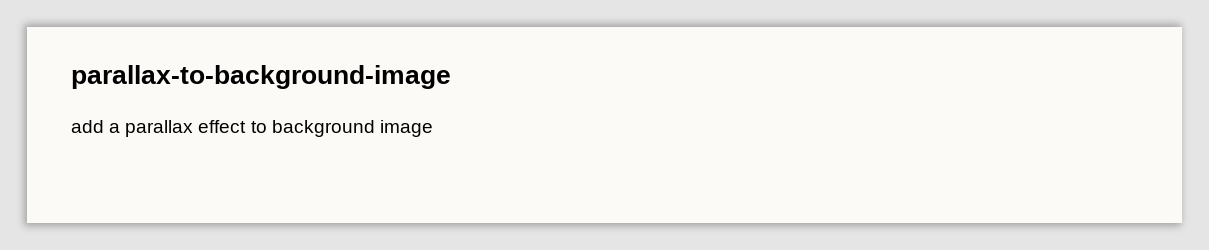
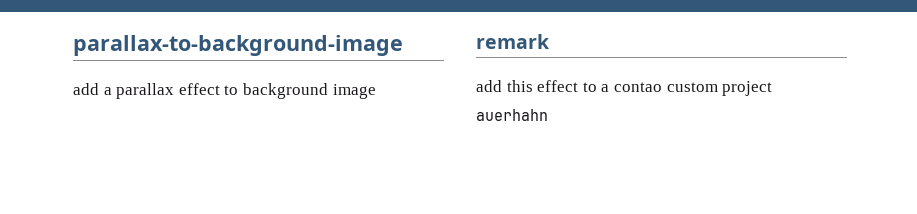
+ remark
+ add this effect to a contao custom project auerhahn

